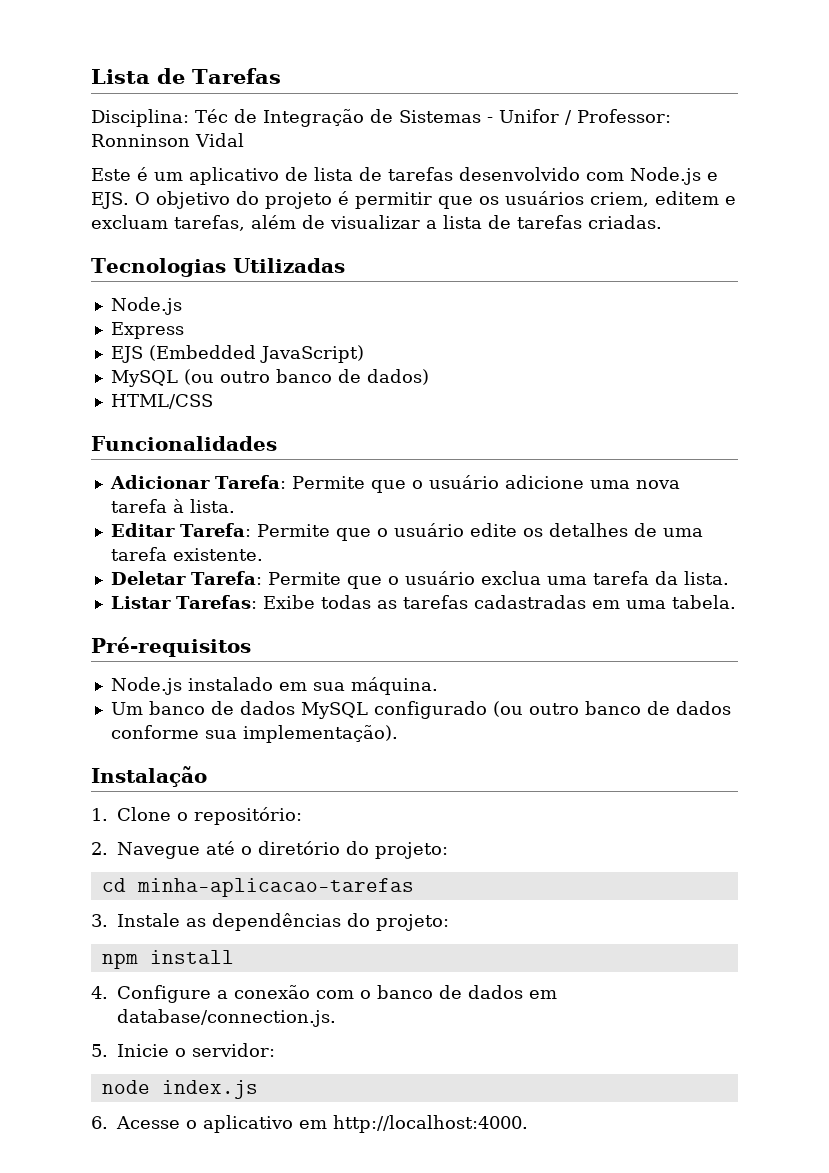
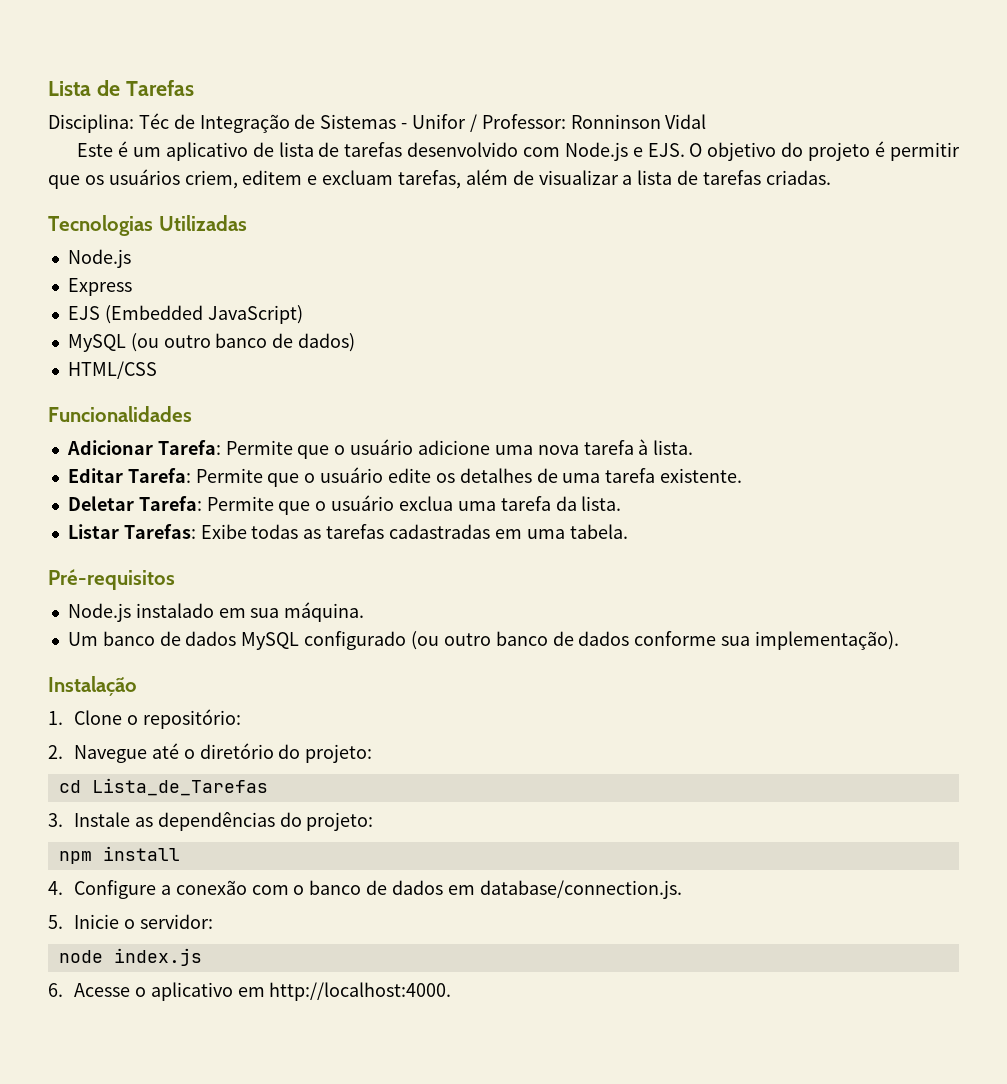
- cd minha-aplicacao-tarefas
+ cd Lista_de_Tarefas

